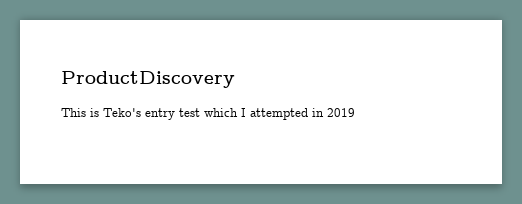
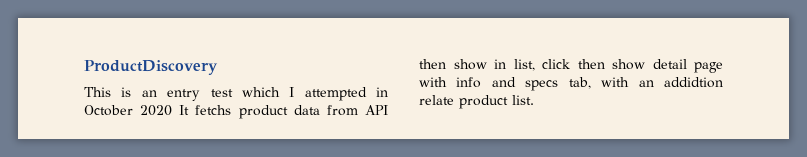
- This is Teko's entry test which I attempted in 2019
+ This is an entry test which I attempted in October 2020 It fetchs product data from API then show in list, click then show detail page with info and specs tab, with an addidtion relate product list.

